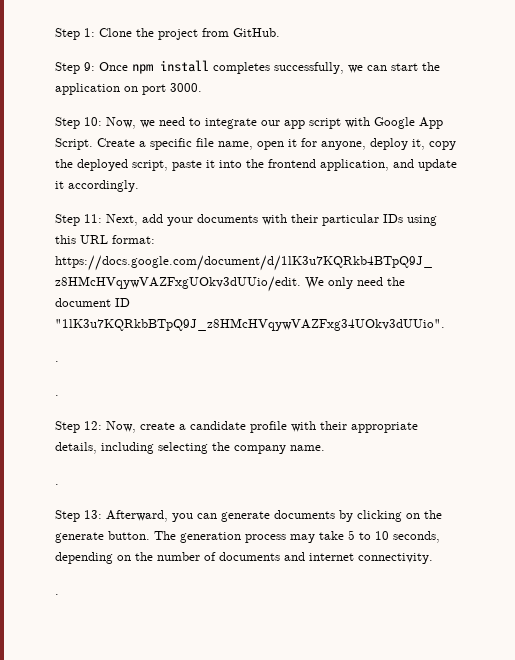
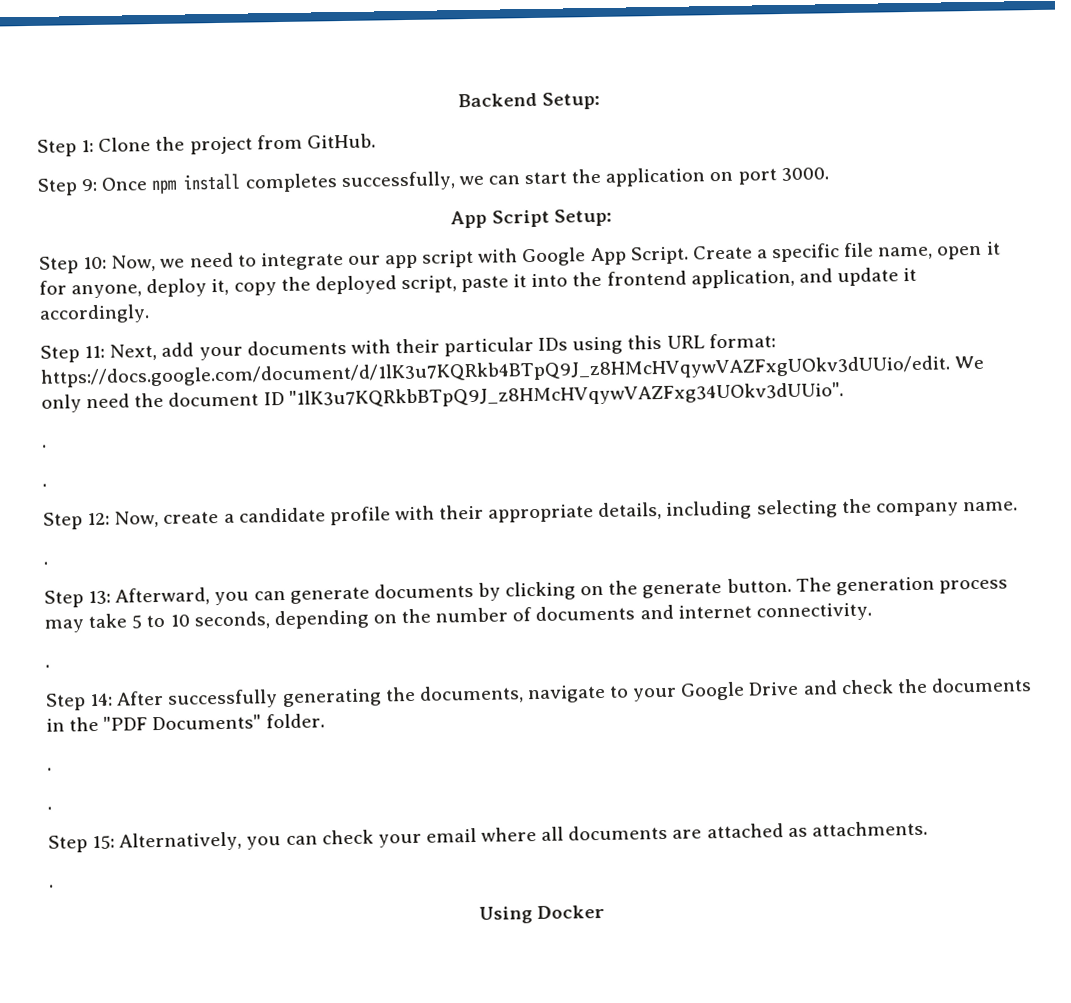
+ Backend Setup:
+ App Script Setup:
+ Step 14: After successfully generating the documents, navigate to your Google Drive and check the documents in the "PDF Documents" folder.
+ .
+ .
+ Step 15: Alternatively, you can check your email where all documents are attached as attachments.
+ .
+ Using Docker

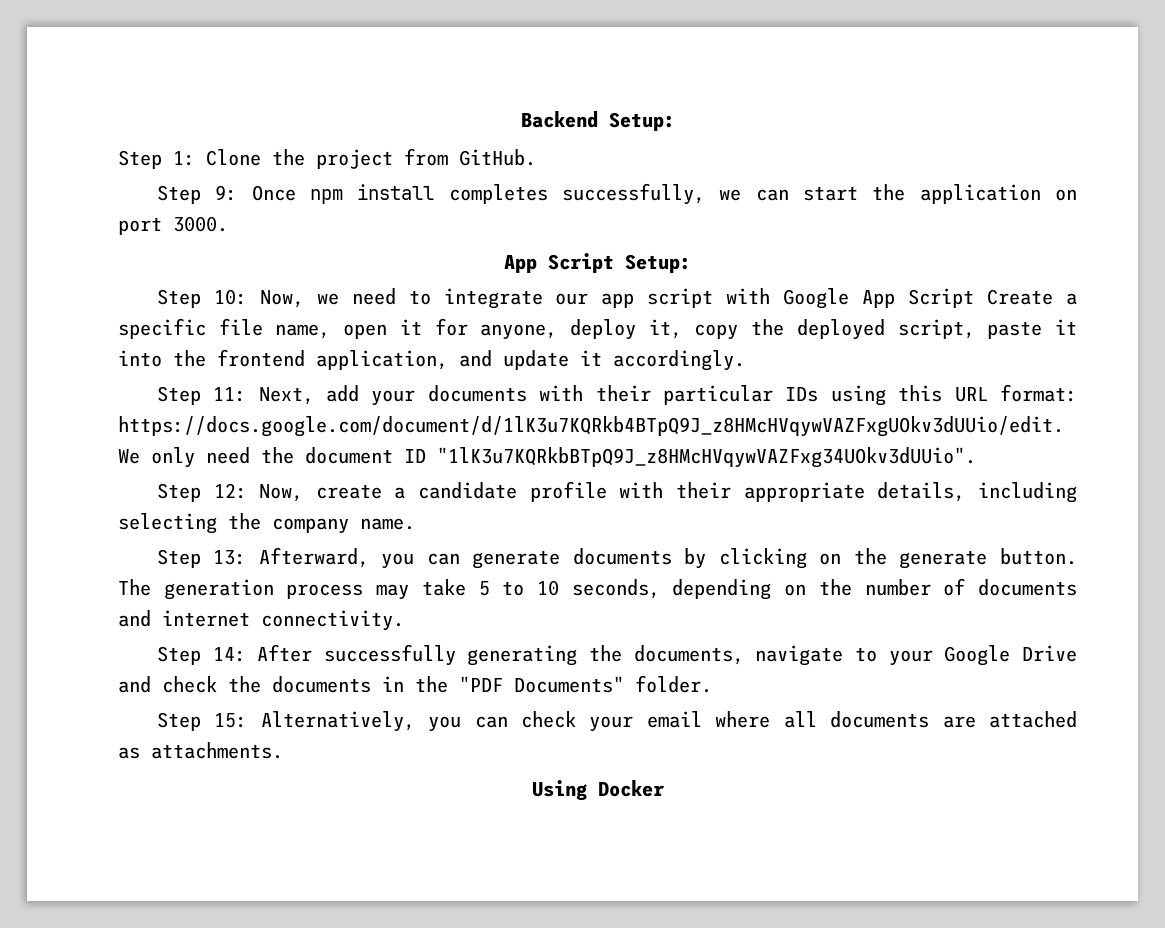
- Step 10: Now, we need to integrate our app script with Google App Script. Create a specific file name, open it for anyone, deploy it, copy the deployed script, paste it into the frontend application, and update it accordingly.
+ Step 10: Now, we need to integrate our app script with Google App Script Create a specific file name, open it for anyone, deploy it, copy the deployed script, paste it into the frontend application, and update it accordingly.
  Step 11: Next, add your documents with their particular IDs using this URL format: https://docs.google.com/document/d/1lK3u7KQRkb4BTpQ9J_z8HMcHVqywVAZFxgUOkv3dUUio/edit. We only need the document ID "1lK3u7KQRkbBTpQ9J_z8HMcHVqywVAZFxg34UOkv3dUUio".
- .
- .
  Step 12: Now, create a candidate profile with their appropriate details, including selecting the company name.
- .
  The generation process may take 5 to 10 seconds, depending on the number of documents and internet connectivity.
- .
  Step 14: After successfully generating the documents, navigate to your Google Drive and check the documents in the "PDF Documents" folder.
- .
- .
  Step 15: Alternatively, you can check your email where all documents are attached as attachments.
- .

